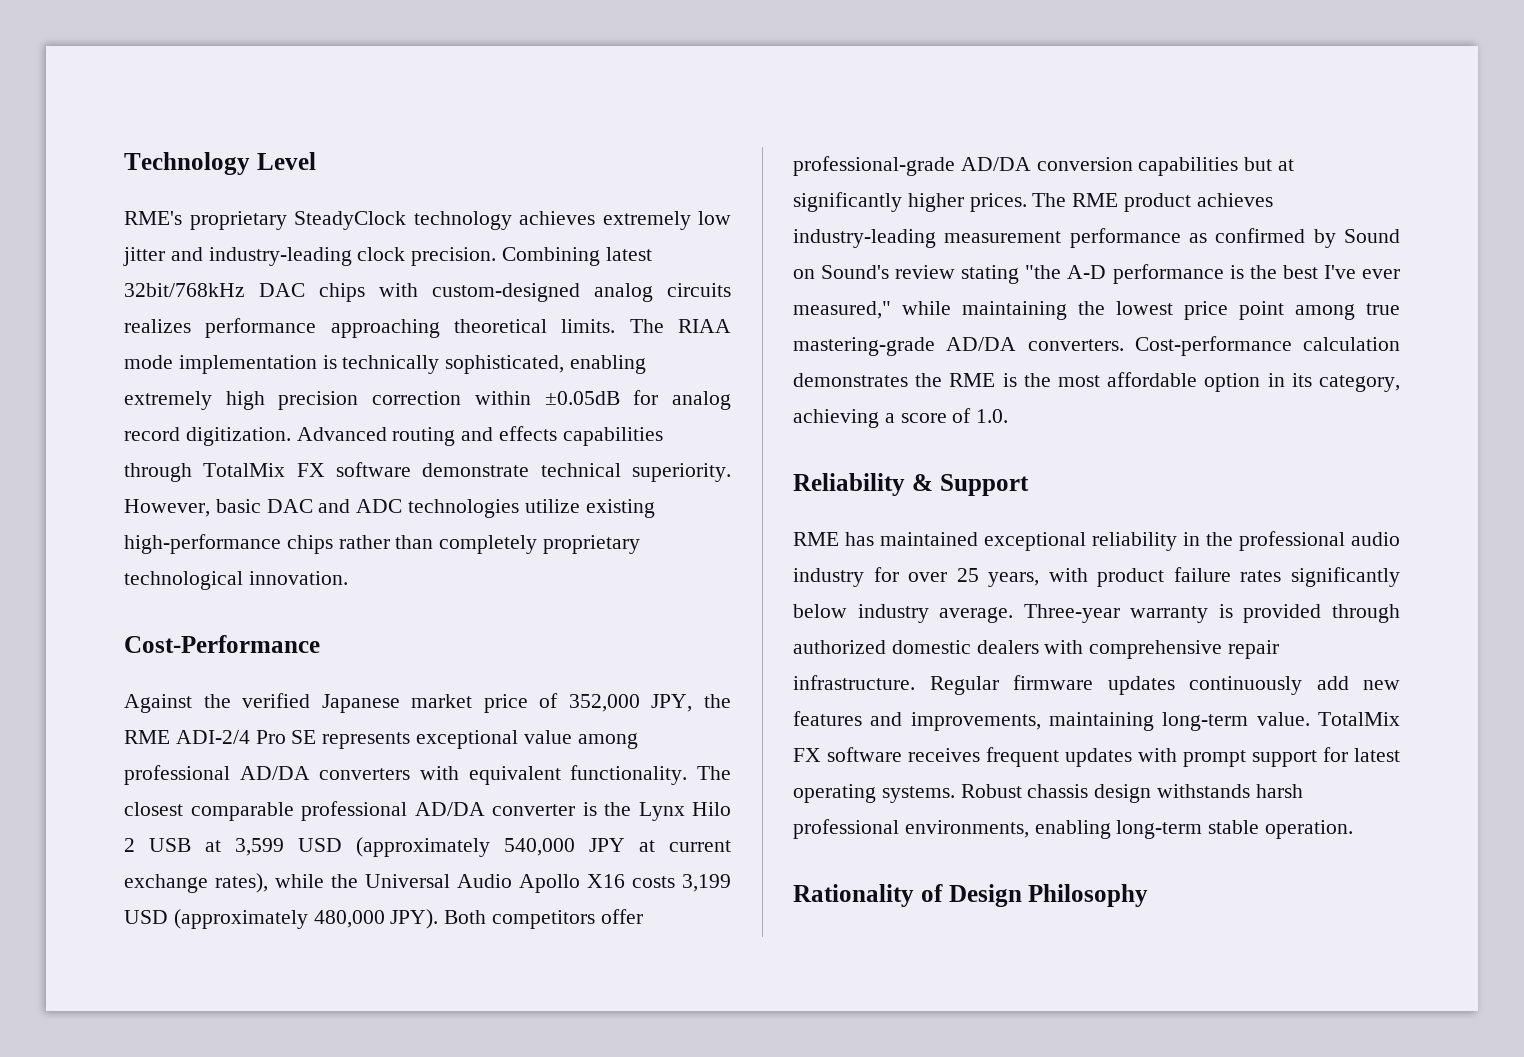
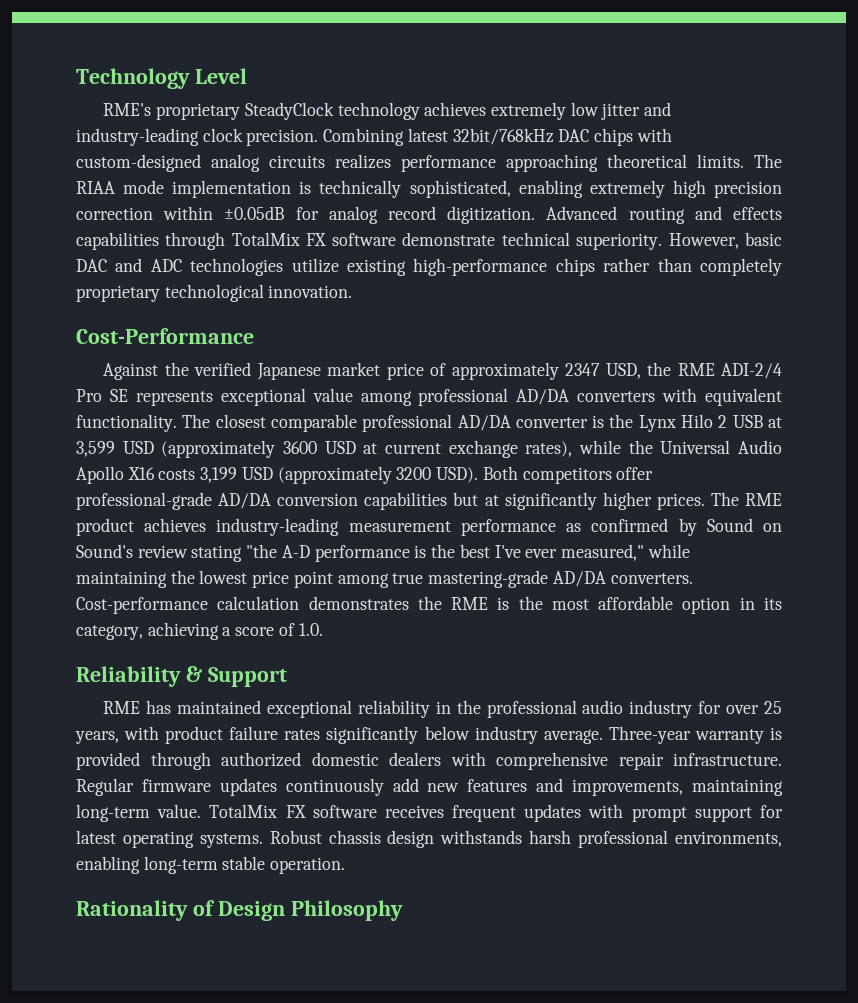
- Against the verified Japanese market price of 352,000 JPY, the RME ADI-2/4 Pro SE represents exceptional value among professional AD/DA converters with equivalent functionality.
+ Against the verified Japanese market price of approximately 2347 USD, the RME ADI-2/4 Pro SE represents exceptional value among professional AD/DA converters with equivalent functionality.
- The closest comparable professional AD/DA converter is the Lynx Hilo 2 USB at 3,599 USD (approximately 540,000 JPY at current exchange rates), while the Universal Audio Apollo X16 costs 3,199 USD (approximately 480,000 JPY).
+ The closest comparable professional AD/DA converter is the Lynx Hilo 2 USB at 3,599 USD (approximately 3600 USD at current exchange rates), while the Universal Audio Apollo X16 costs 3,199 USD (approximately 3200 USD).

